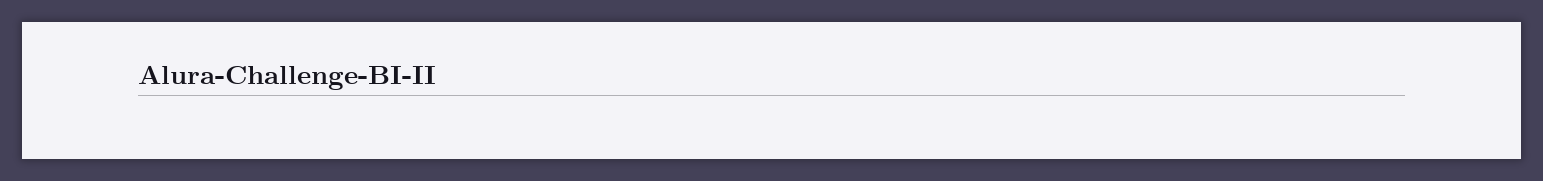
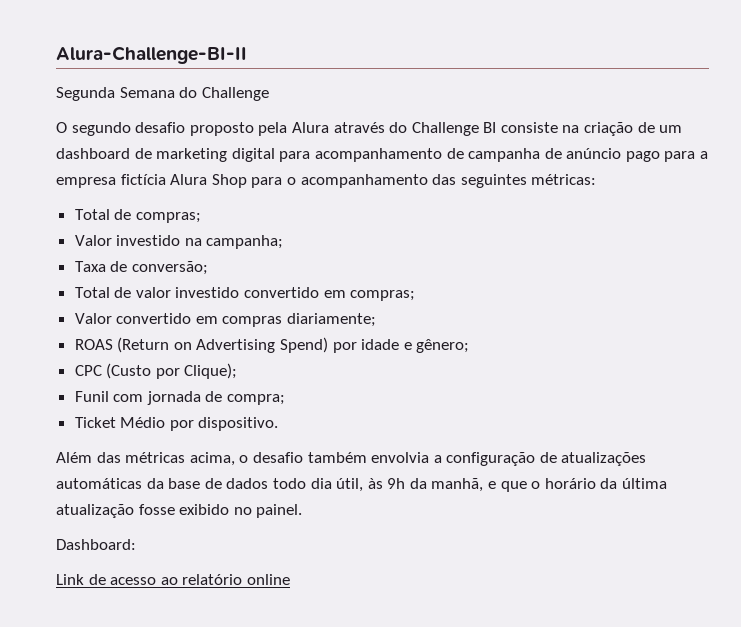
+ Segunda Semana do Challenge
+ O segundo desafio proposto pela Alura através do Challenge BI consiste na criação de um dashboard de marketing digital para acompanhamento de campanha de anúncio pago para a empresa fictícia Alura Shop para o acompanhamento das seguintes métricas:
+ Total de compras;
+ Valor investido na campanha;
+ Taxa de conversão;
+ Total de valor investido convertido em compras;
+ Valor convertido em compras diariamente;
+ ROAS (Return on Advertising Spend) por idade e gênero;
+ CPC (Custo por Clique);
+ Funil com jornada de compra;
+ Ticket Médio por dispositivo.
+ Além das métricas acima, o desafio também envolvia a configuração de atualizações automáticas da base de dados todo dia útil, às 9h da manhã, e que o horário da última atualização fosse exibido no painel.
+ Dashboard:
+ Link de acesso ao relatório online

